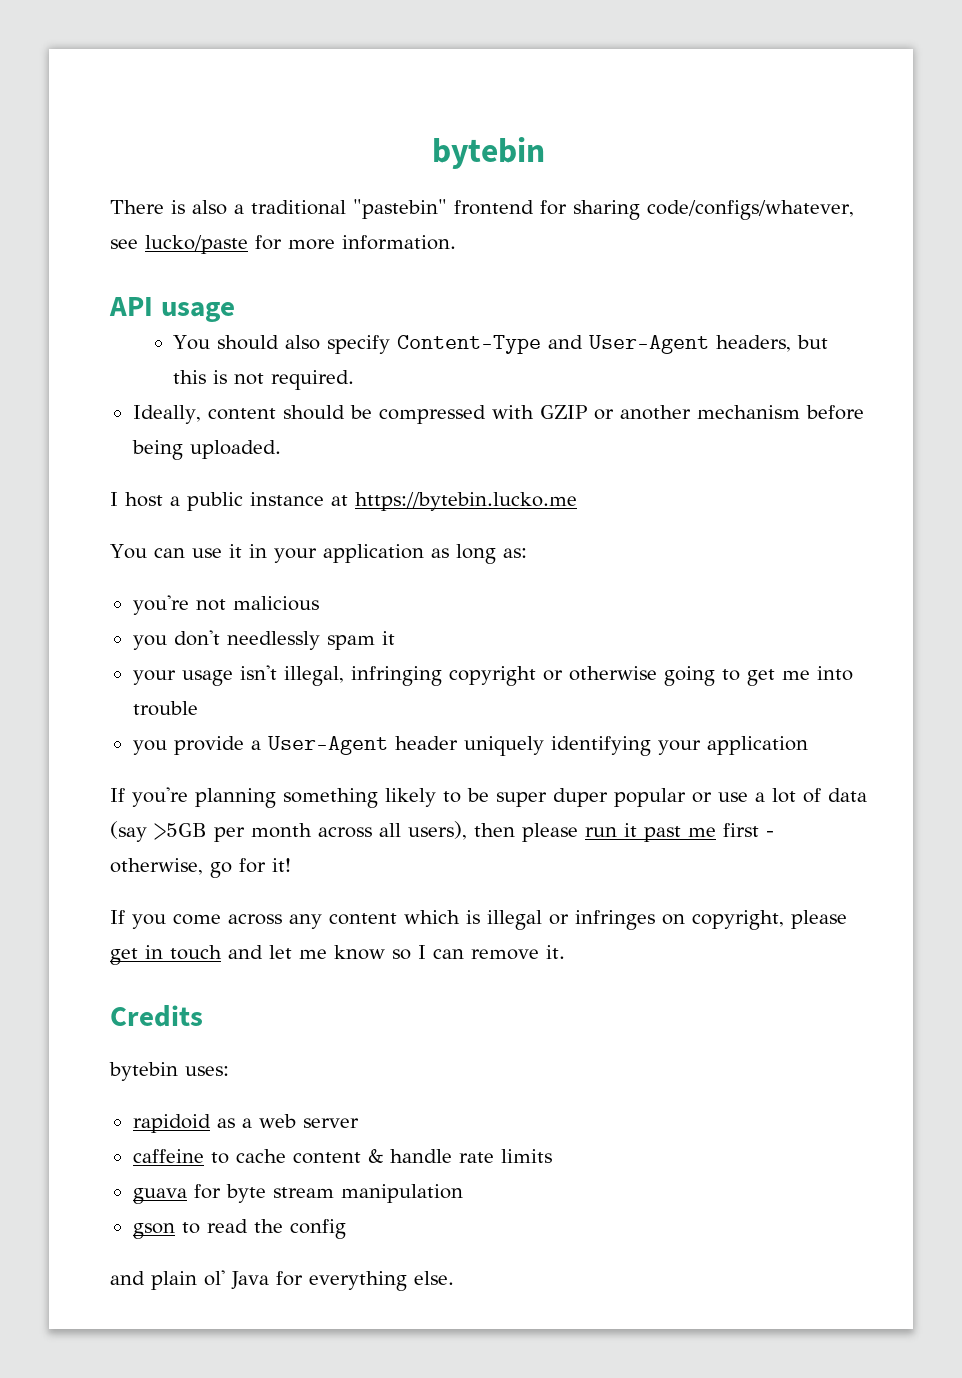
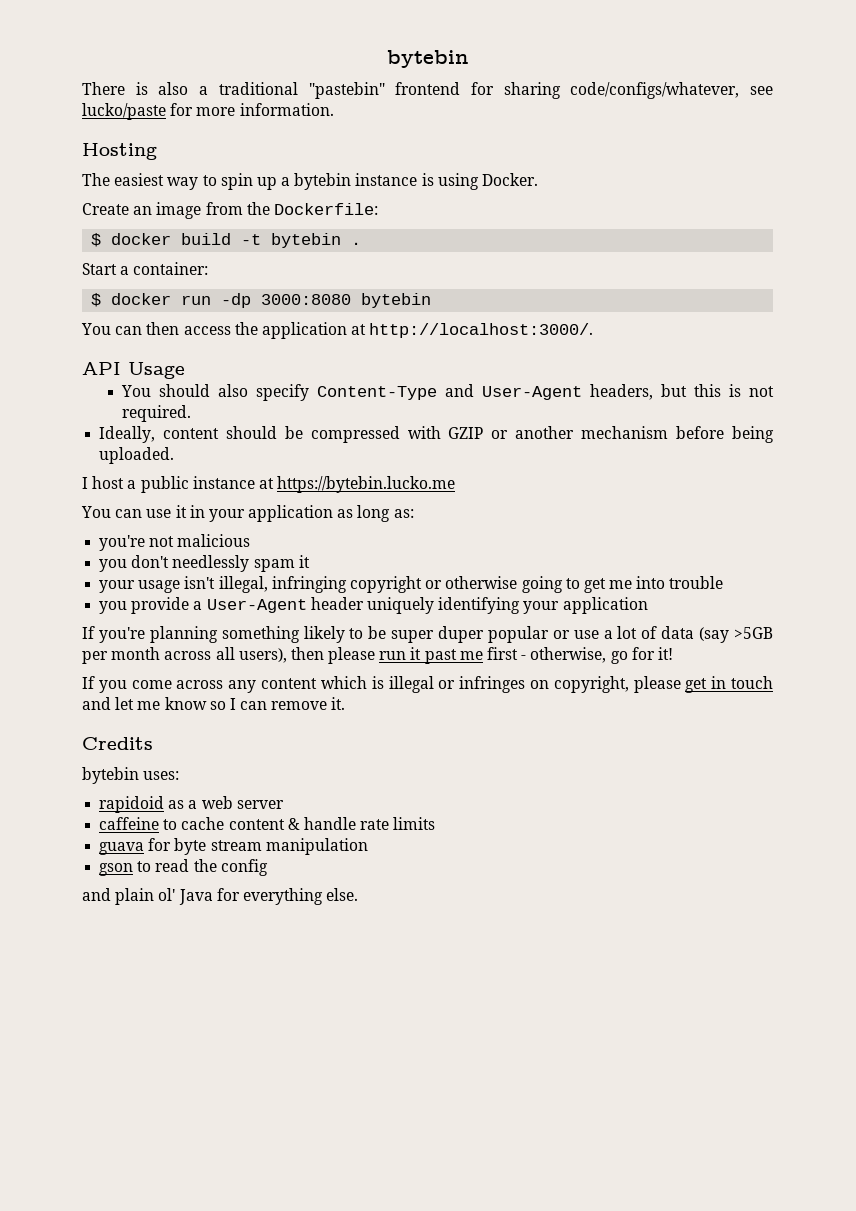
+ Hosting
+ The easiest way to spin up a bytebin instance is using Docker.
+ Create an image from the Dockerfile:
+ $ docker build -t bytebin .
+ Start a container:
+ $ docker run -dp 3000:8080 bytebin
+ You can then access the application at http://localhost:3000/.
- API usage
+ API Usage

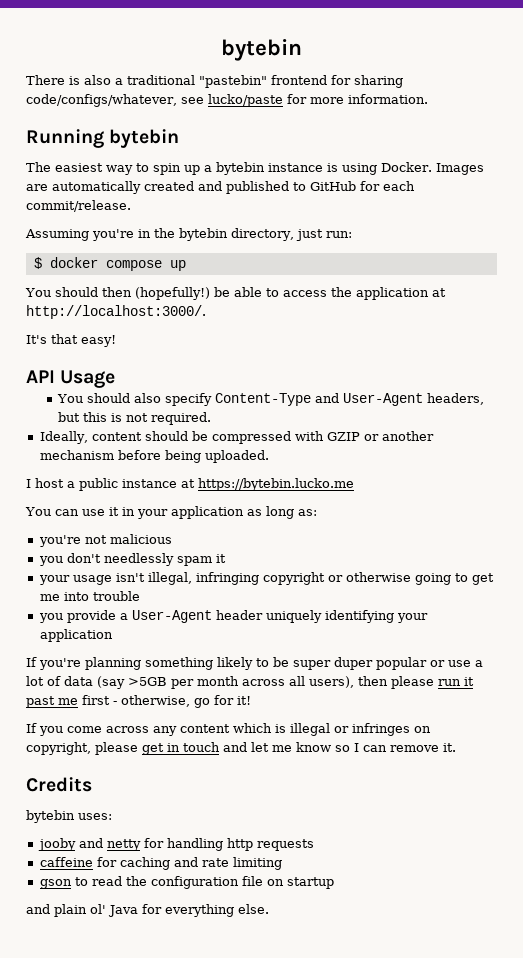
- Hosting
+ Running bytebin
- The easiest way to spin up a bytebin instance is using Docker.
- Create an image from the Dockerfile:
- $ docker build -t bytebin .
- Start a container:
- $ docker run -dp 3000:8080 bytebin
- You can then access the application at http://localhost:3000/.
+ The easiest way to spin up a bytebin instance is using Docker. Images are automatically created and published to GitHub for each commit/release.
+ Assuming you're in the bytebin directory, just run:
+ $ docker compose up
+ You should then (hopefully!) be able to access the application at http://localhost:3000/.
+ It's that easy!
- rapidoid as a web server
- caffeine to cache content & handle rate limits
- guava for byte stream manipulation
+ jooby and netty for handling http requests
+ caffeine for caching and rate limiting
- gson to read the config
+ gson to read the configuration file on startup

